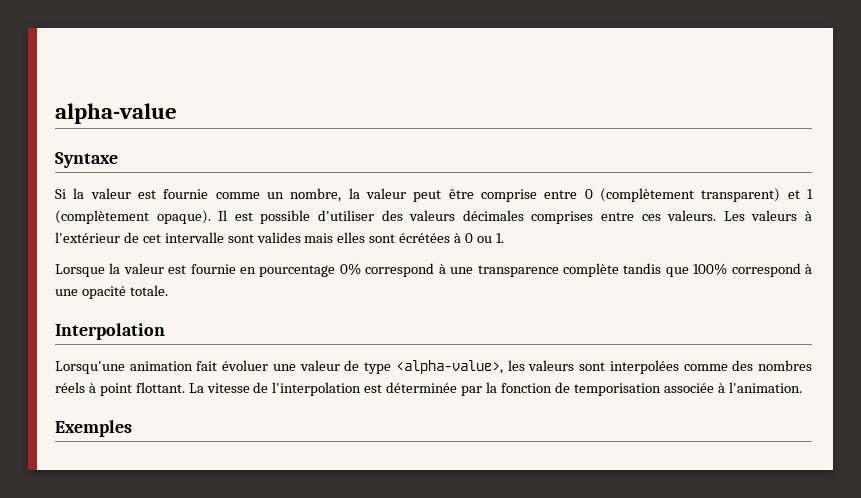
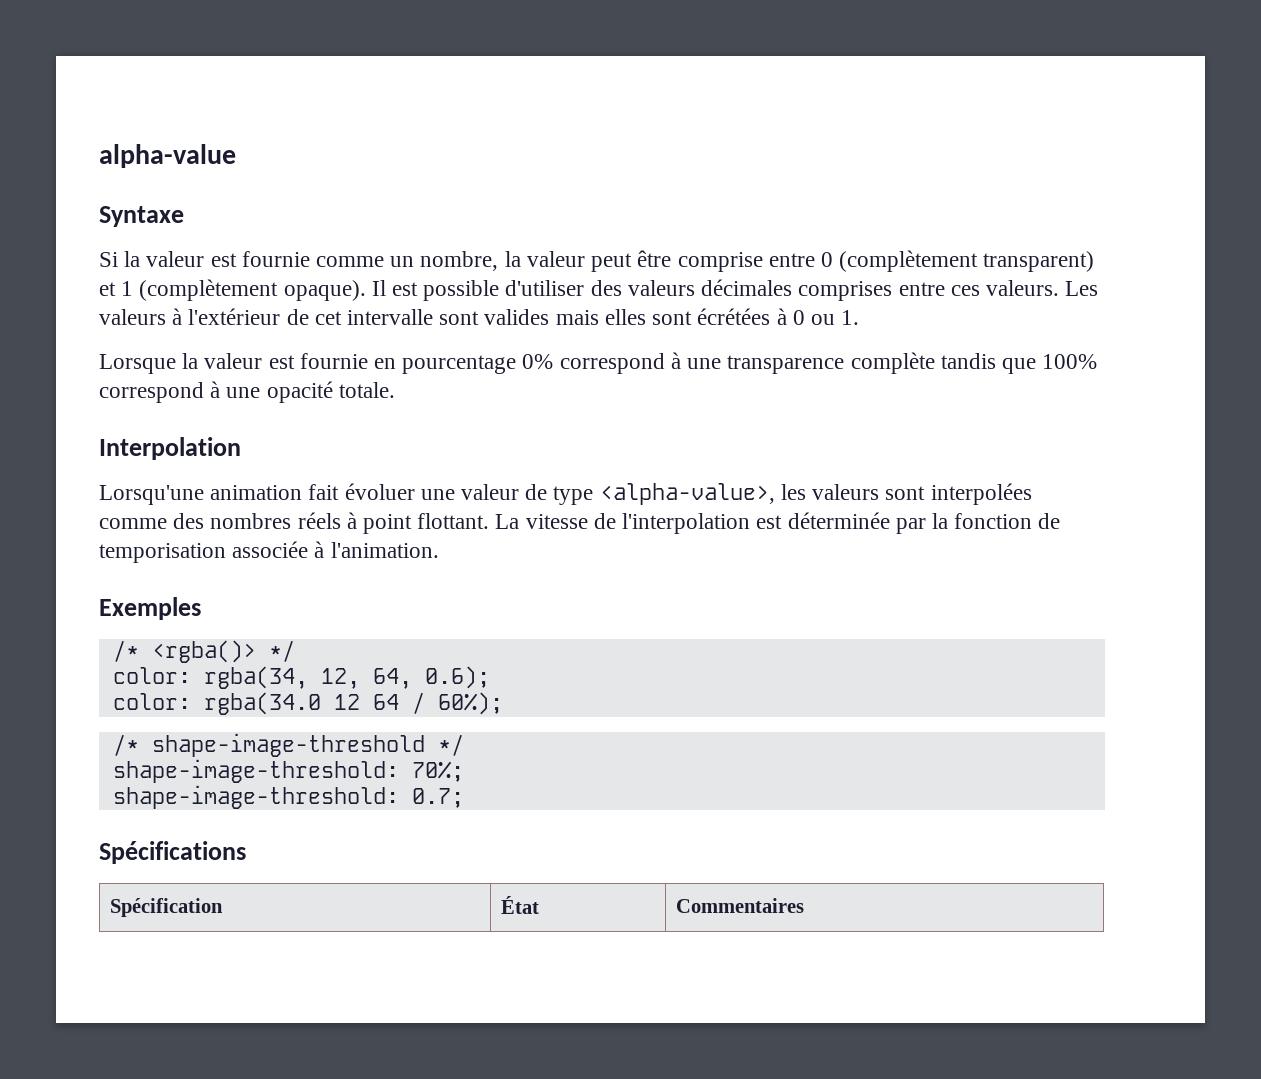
+ /* <rgba()> */
+ color: rgba(34, 12, 64, 0.6);
+ color: rgba(34.0 12 64 / 60%);
+ /* shape-image-threshold */
+ shape-image-threshold: 70%;
+ shape-image-threshold: 0.7;
+ Spécifications
+ Spécification | État | Commentaires

